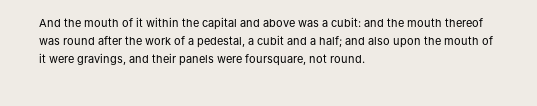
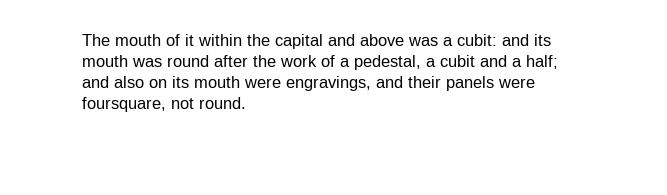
- And the mouth of it within the capital and above was a cubit: and the mouth thereof was round after the work of a pedestal, a cubit and a half; and also upon the mouth of it were gravings, and their panels were foursquare, not round.
+ The mouth of it within the capital and above was a cubit: and its mouth was round after the work of a pedestal, a cubit and a half; and also on its mouth were engravings, and their panels were foursquare, not round.

